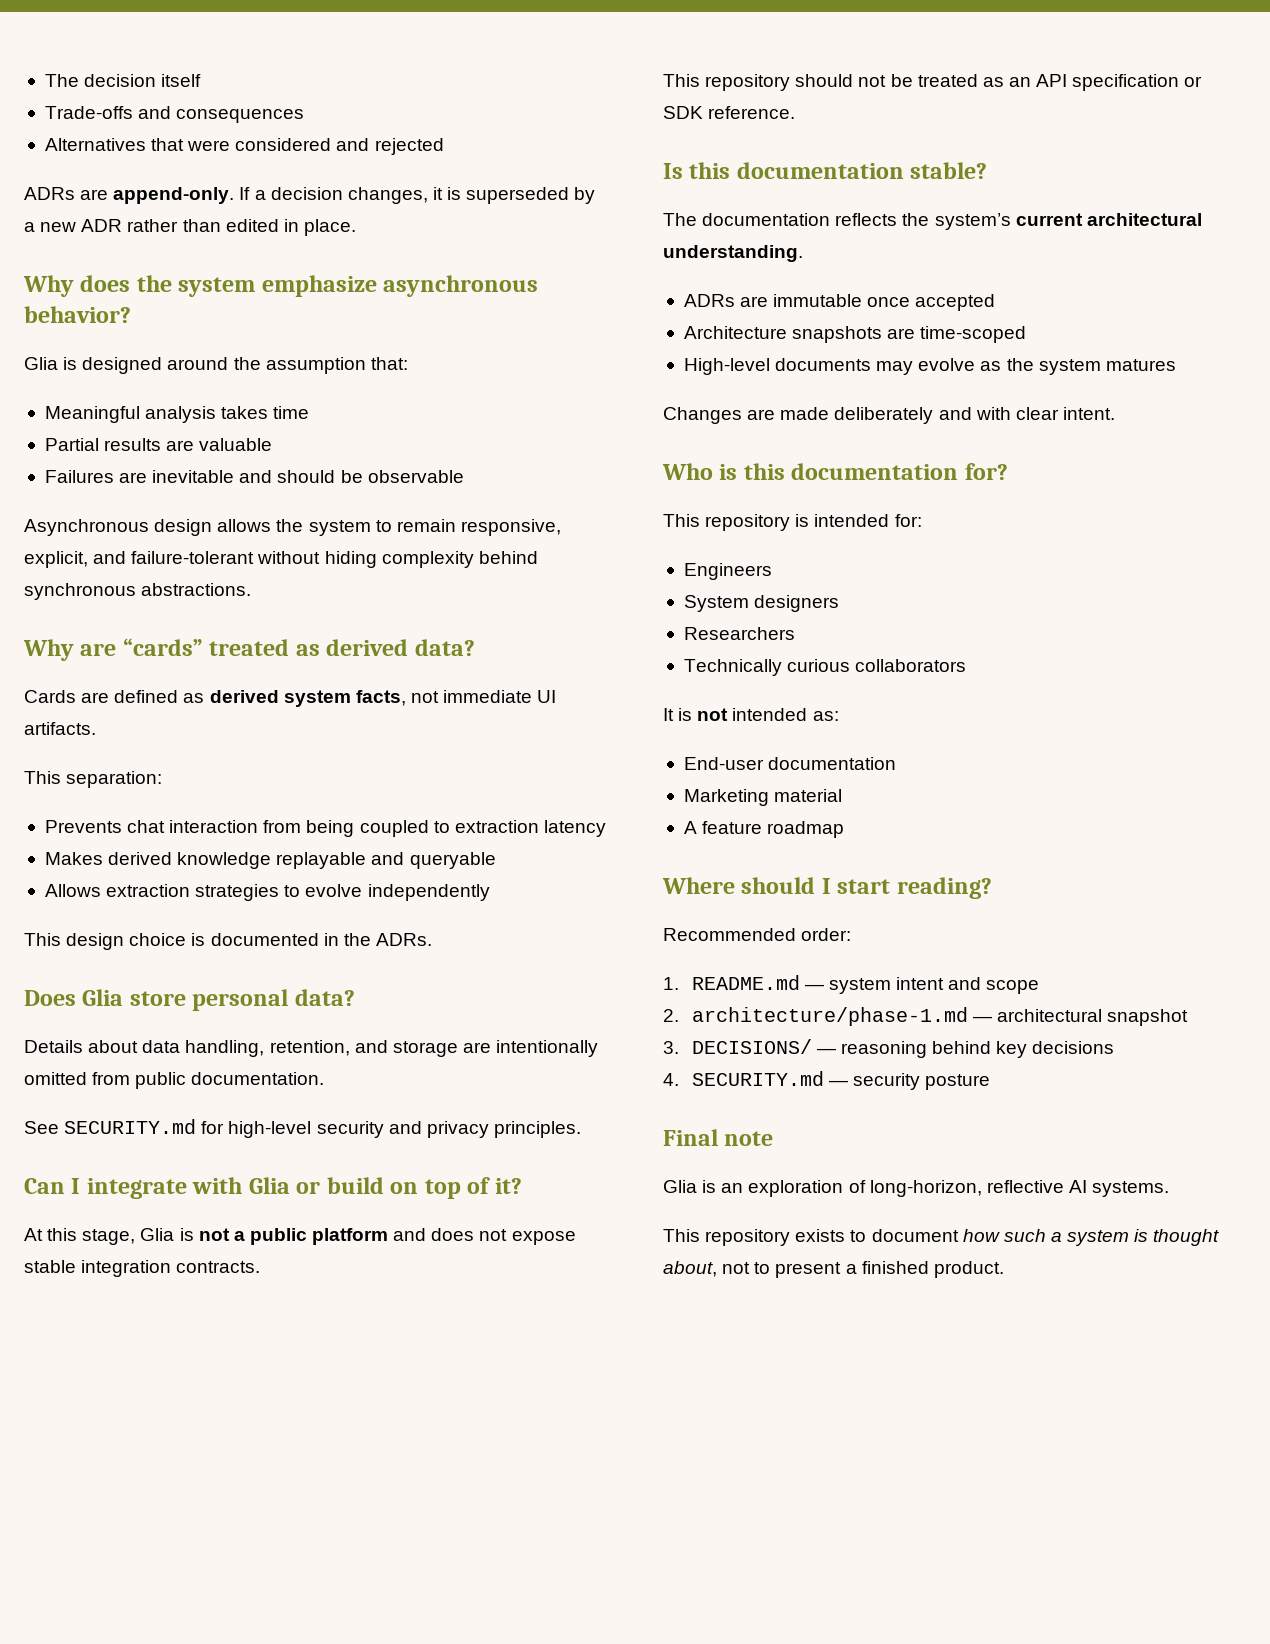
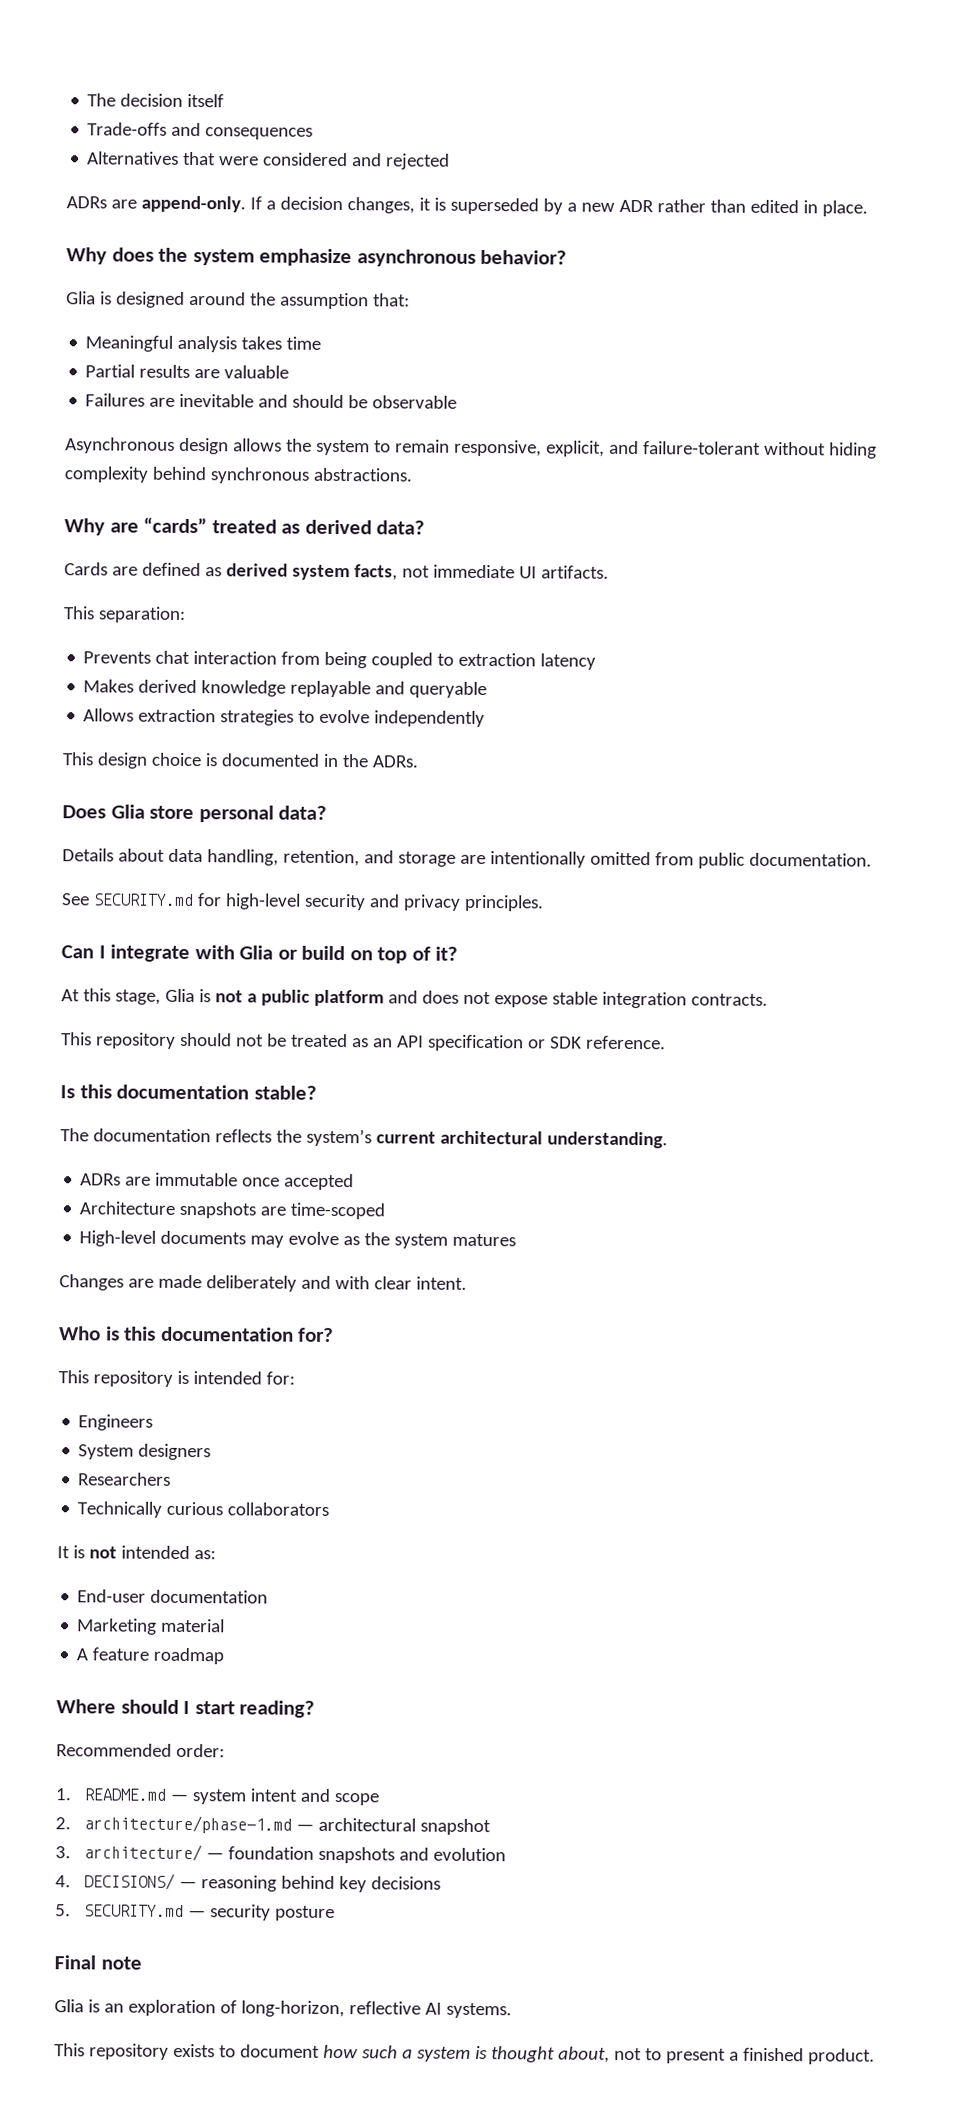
- 3. DECISIONS/ — reasoning behind key decisions
+ 3. architecture/ — foundation snapshots and evolution
+ 4. DECISIONS/ — reasoning behind key decisions
- 4. SECURITY.md — security posture
+ 5. SECURITY.md — security posture

